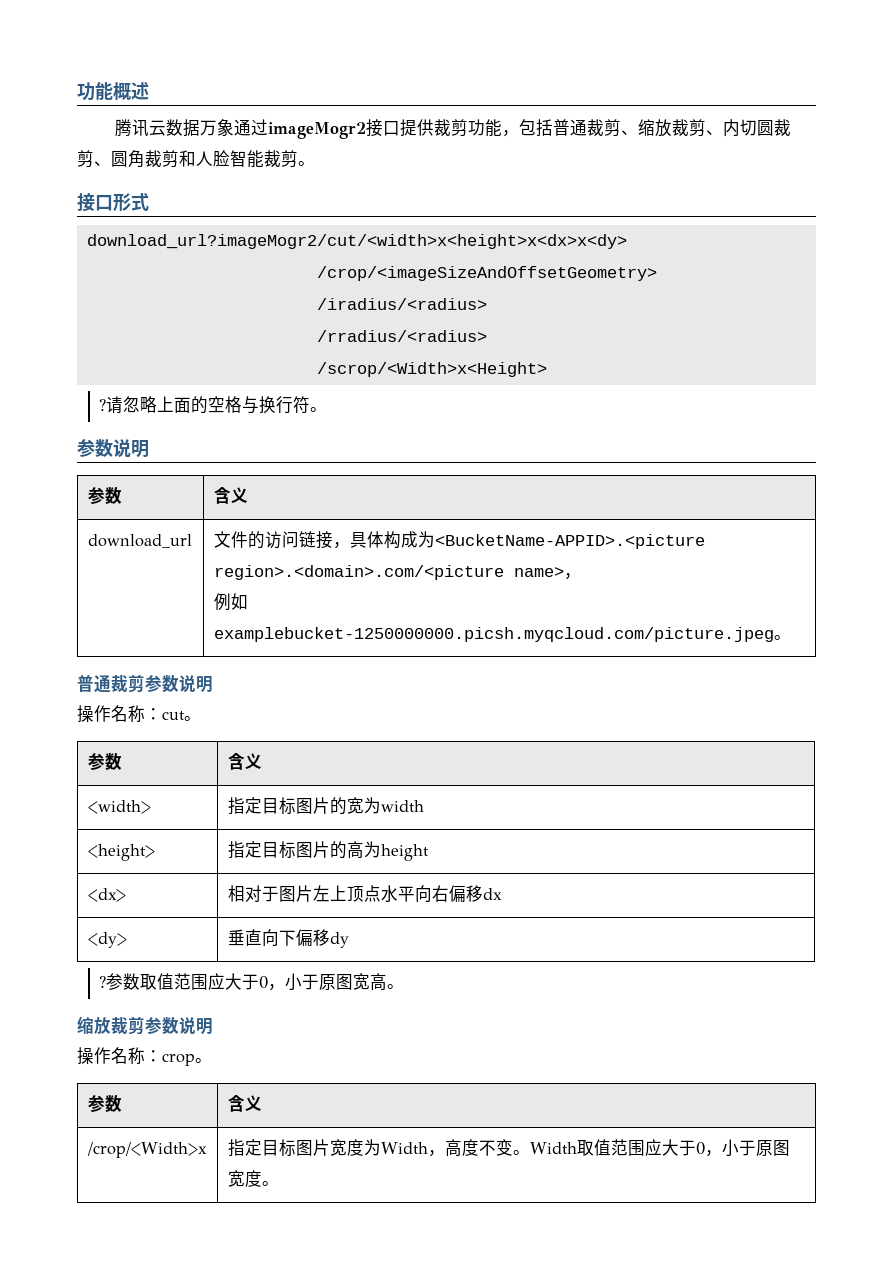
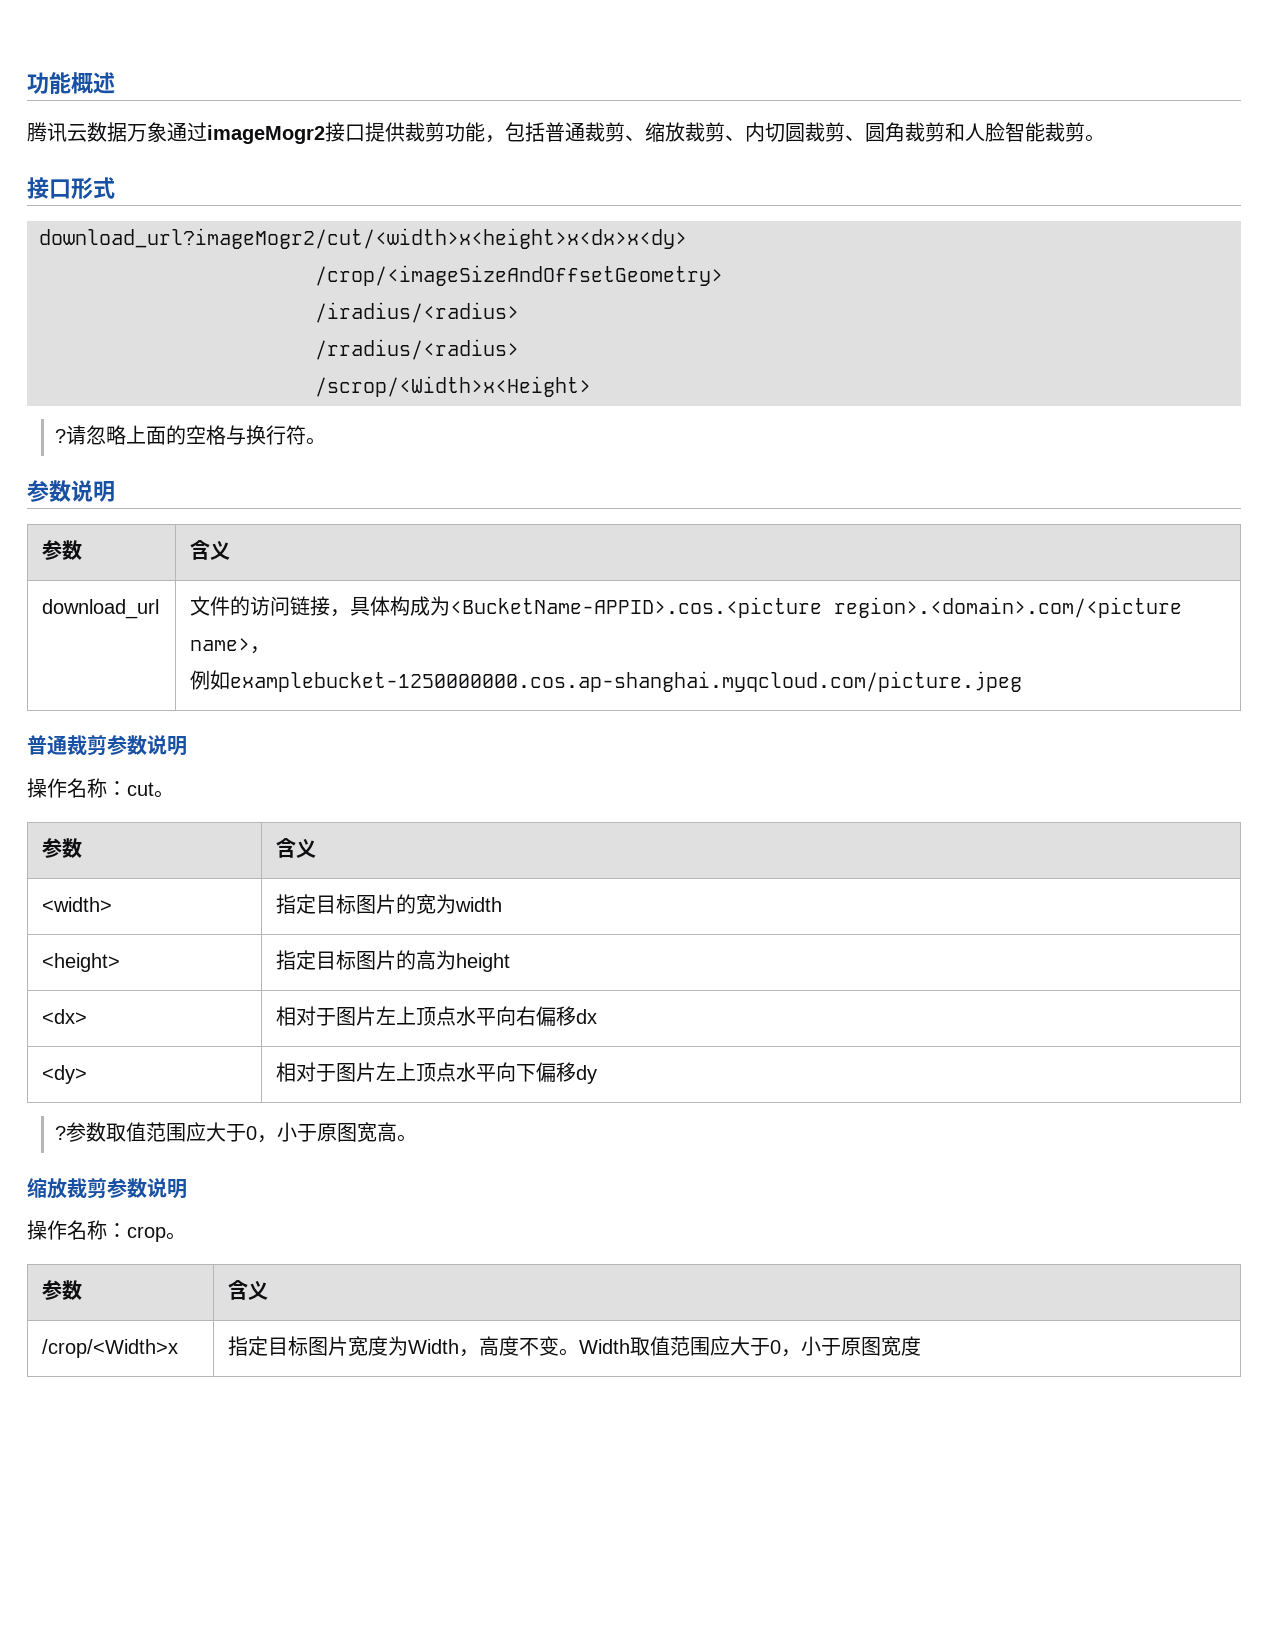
- download_url | 文件的访问链接，具体构成为<BucketName-APPID>.<picture region>.<domain>.com/<picture name>，
- 例如examplebucket-1250000000.picsh.myqcloud.com/picture.jpeg。
+ download_url | 文件的访问链接，具体构成为<BucketName-APPID>.cos.<picture region>.<domain>.com/<picture name>，
+ 例如examplebucket-1250000000.cos.ap-shanghai.myqcloud.com/picture.jpeg
- <dy> | 垂直向下偏移dy
+ <dy> | 相对于图片左上顶点水平向下偏移dy
- /crop/<Width>x | 指定目标图片宽度为Width，高度不变。Width取值范围应大于0，小于原图宽度。
+ /crop/<Width>x | 指定目标图片宽度为Width，高度不变。Width取值范围应大于0，小于原图宽度

